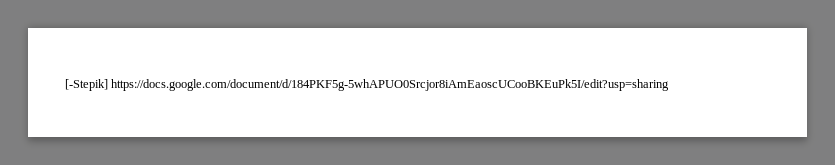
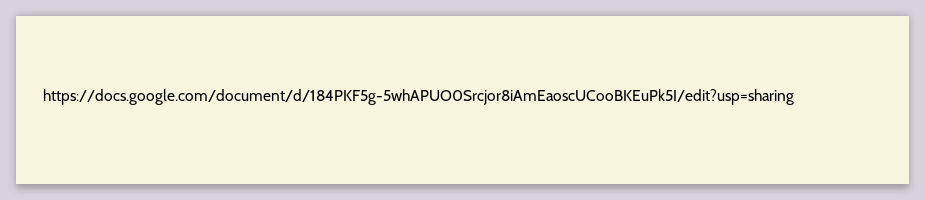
- [-Stepik] https://docs.google.com/document/d/184PKF5g-5whAPUO0Srcjor8iAmEaoscUCooBKEuPk5I/edit?usp=sharing
+ https://docs.google.com/document/d/184PKF5g-5whAPUO0Srcjor8iAmEaoscUCooBKEuPk5I/edit?usp=sharing

